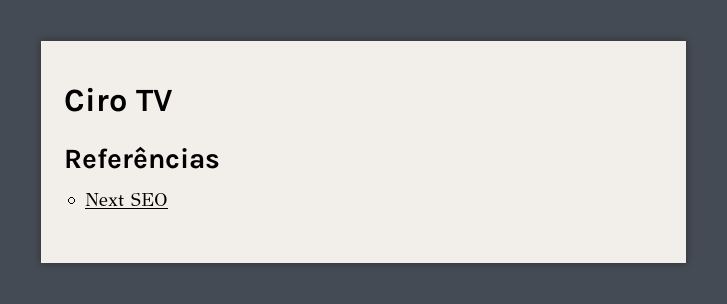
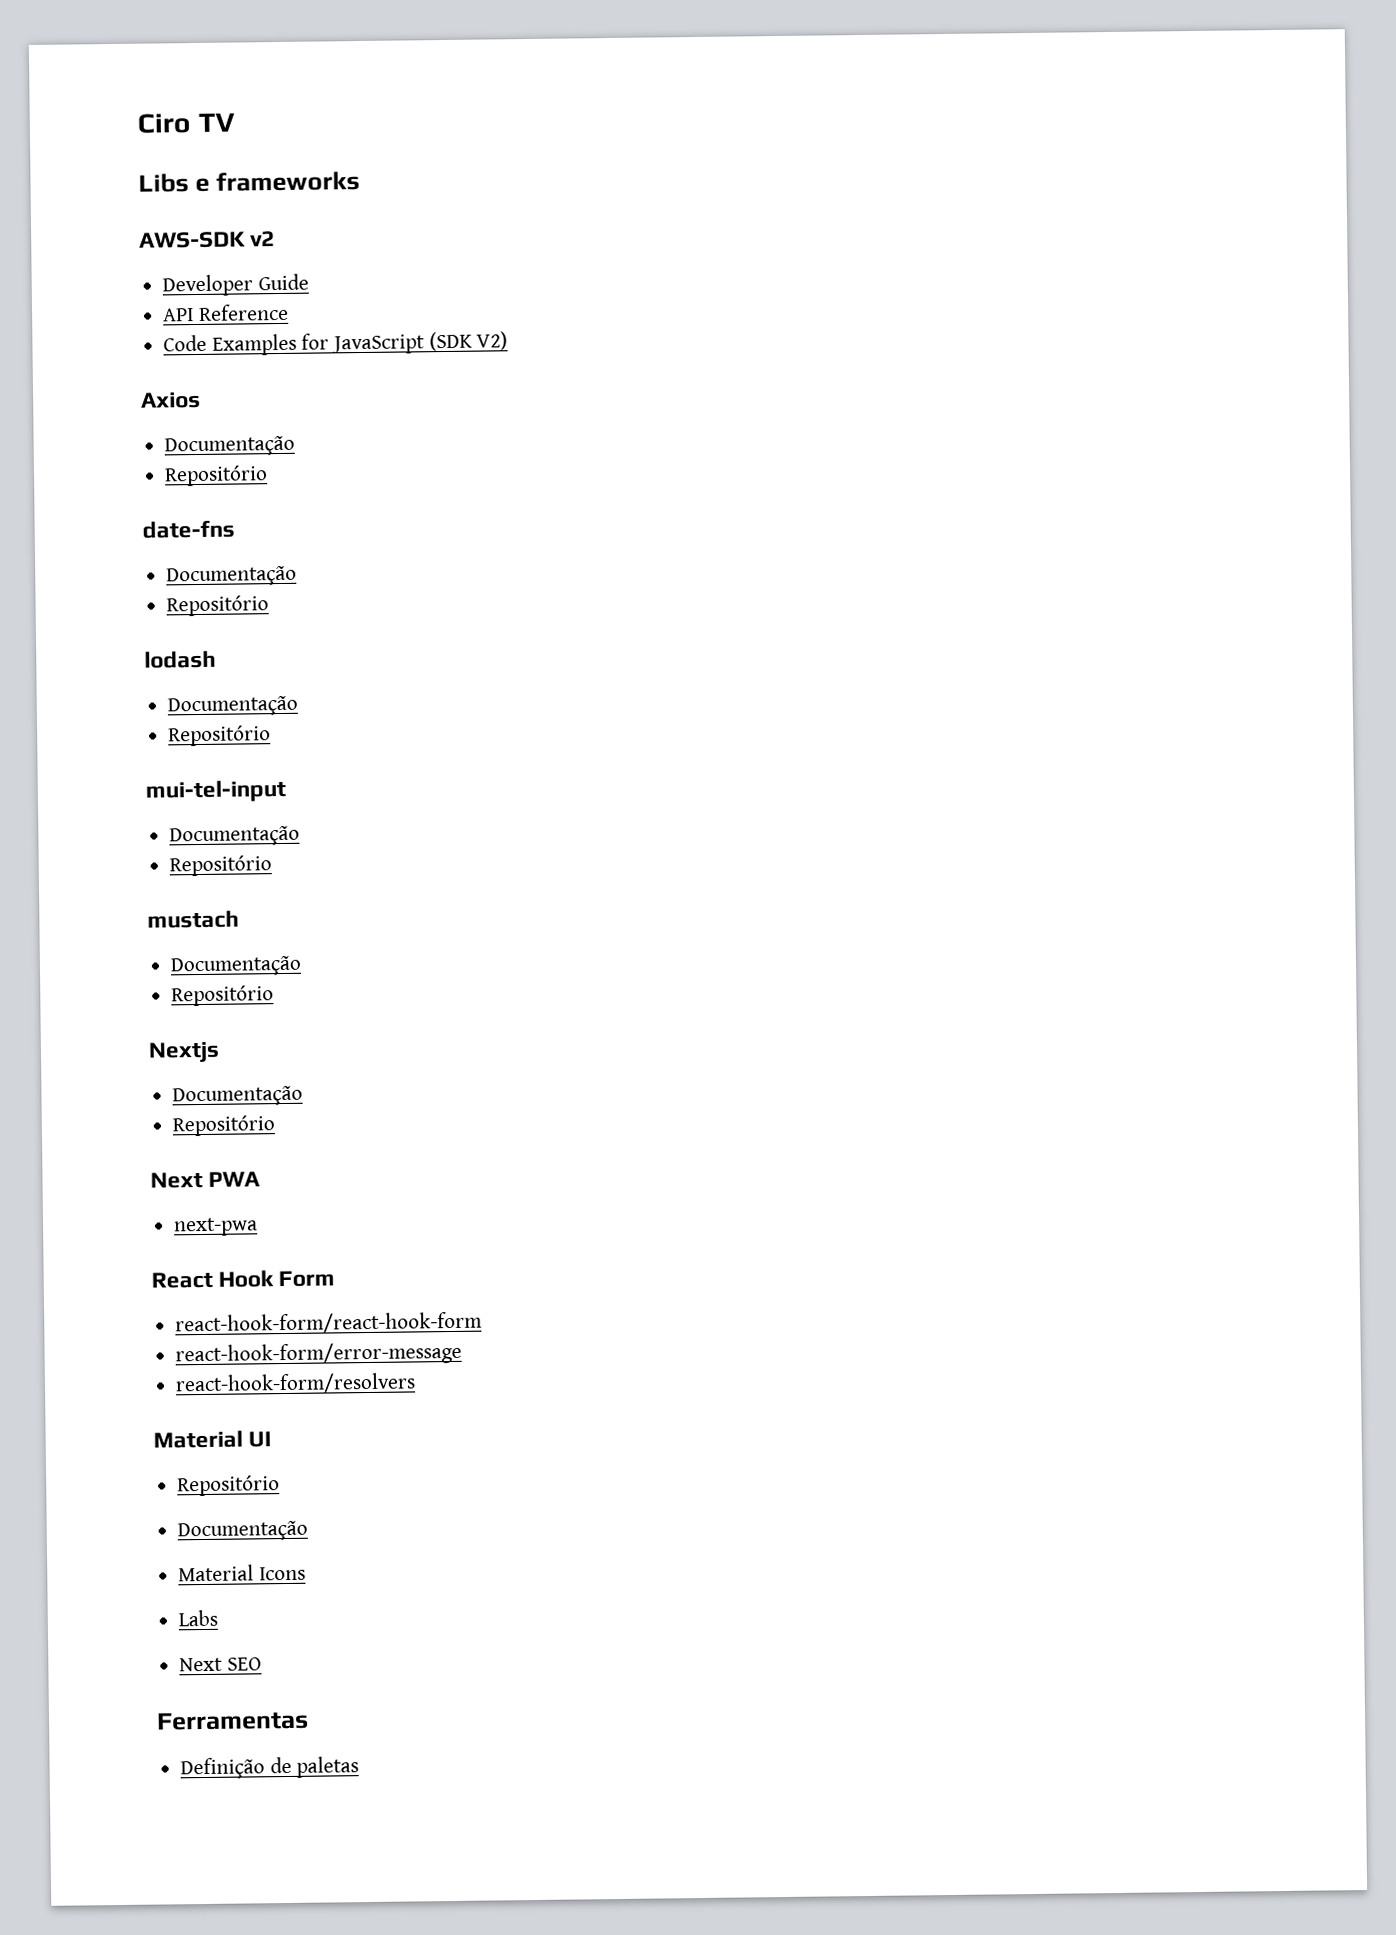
- Referências
+ Libs e frameworks
+ AWS-SDK v2
+ Developer Guide
+ API Reference
+ Code Examples for JavaScript (SDK V2)
+ Axios
+ Documentação
+ Repositório
+ date-fns
+ Documentação
+ Repositório
+ lodash
+ Documentação
+ Repositório
+ mui-tel-input
+ Documentação
+ Repositório
+ mustach
+ Documentação
+ Repositório
+ Nextjs
+ Documentação
+ Repositório
+ Next PWA
+ next-pwa
+ React Hook Form
+ react-hook-form/react-hook-form
+ react-hook-form/error-message
+ react-hook-form/resolvers
+ Material UI
+ Repositório
+ Documentação
+ Material Icons
+ Labs
  Next SEO
+ Ferramentas
+ Definição de paletas

